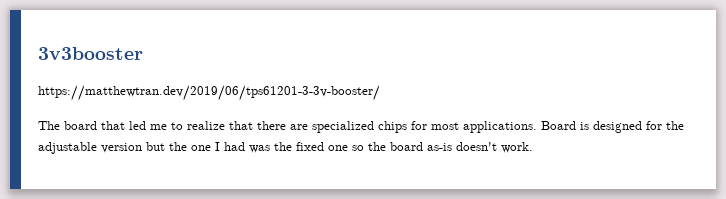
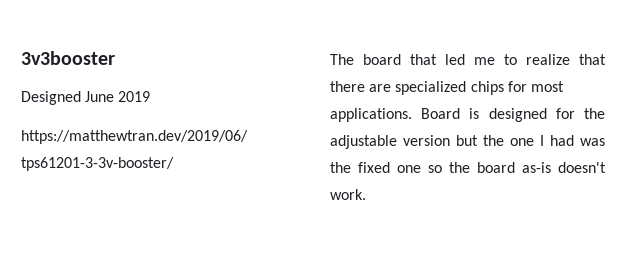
+ Designed June 2019

